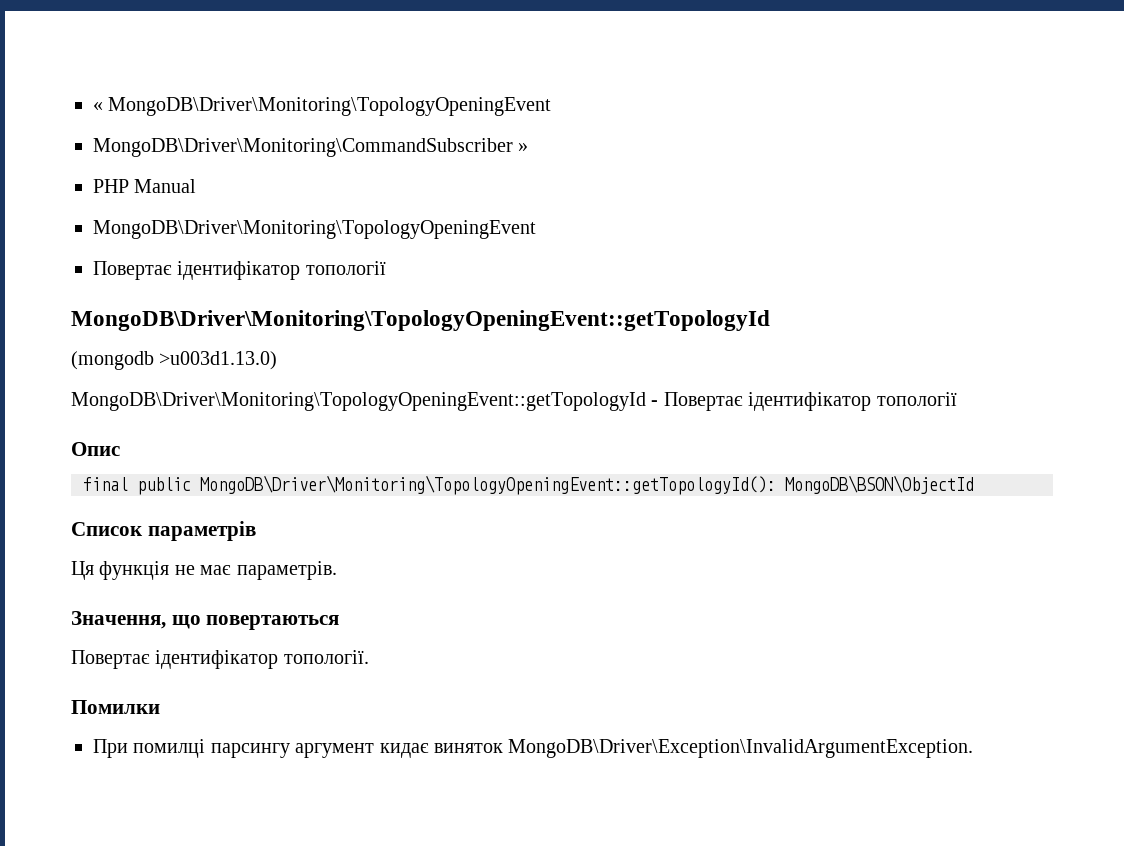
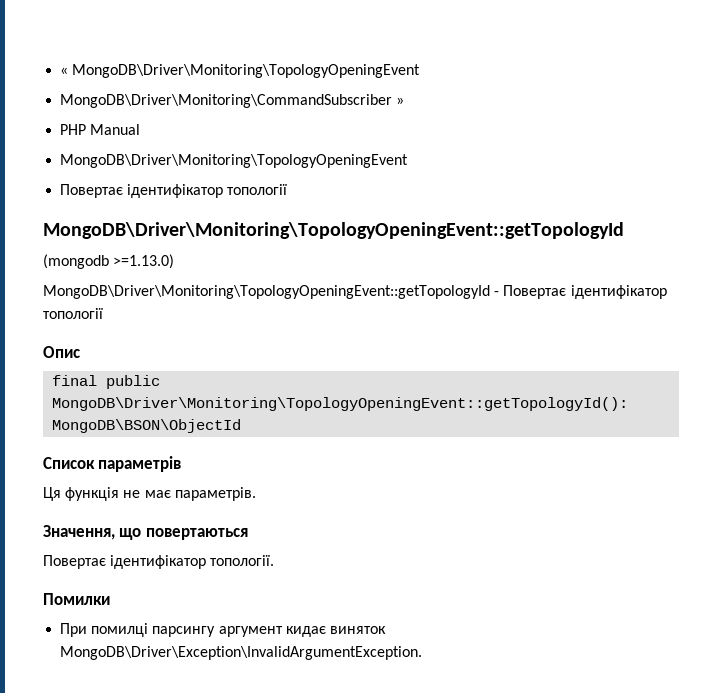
- (mongodb >u003d1.13.0)
+ (mongodb >=1.13.0)

